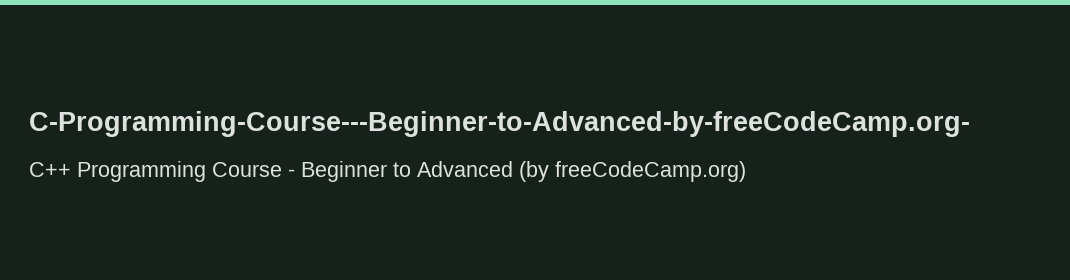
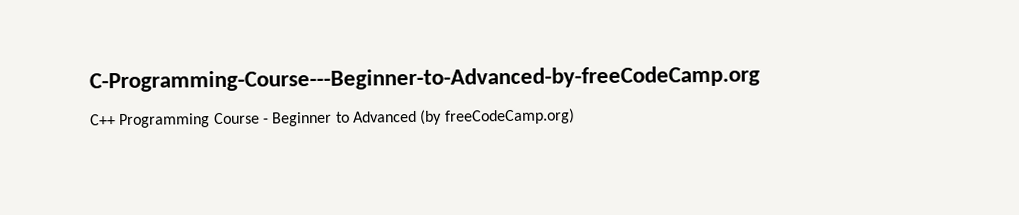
- C-Programming-Course---Beginner-to-Advanced-by-freeCodeCamp.org-
+ C-Programming-Course---Beginner-to-Advanced-by-freeCodeCamp.org

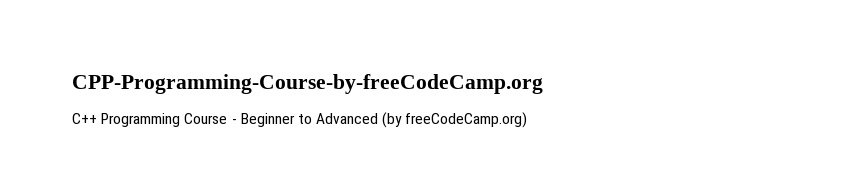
- C-Programming-Course---Beginner-to-Advanced-by-freeCodeCamp.org
+ CPP-Programming-Course-by-freeCodeCamp.org

